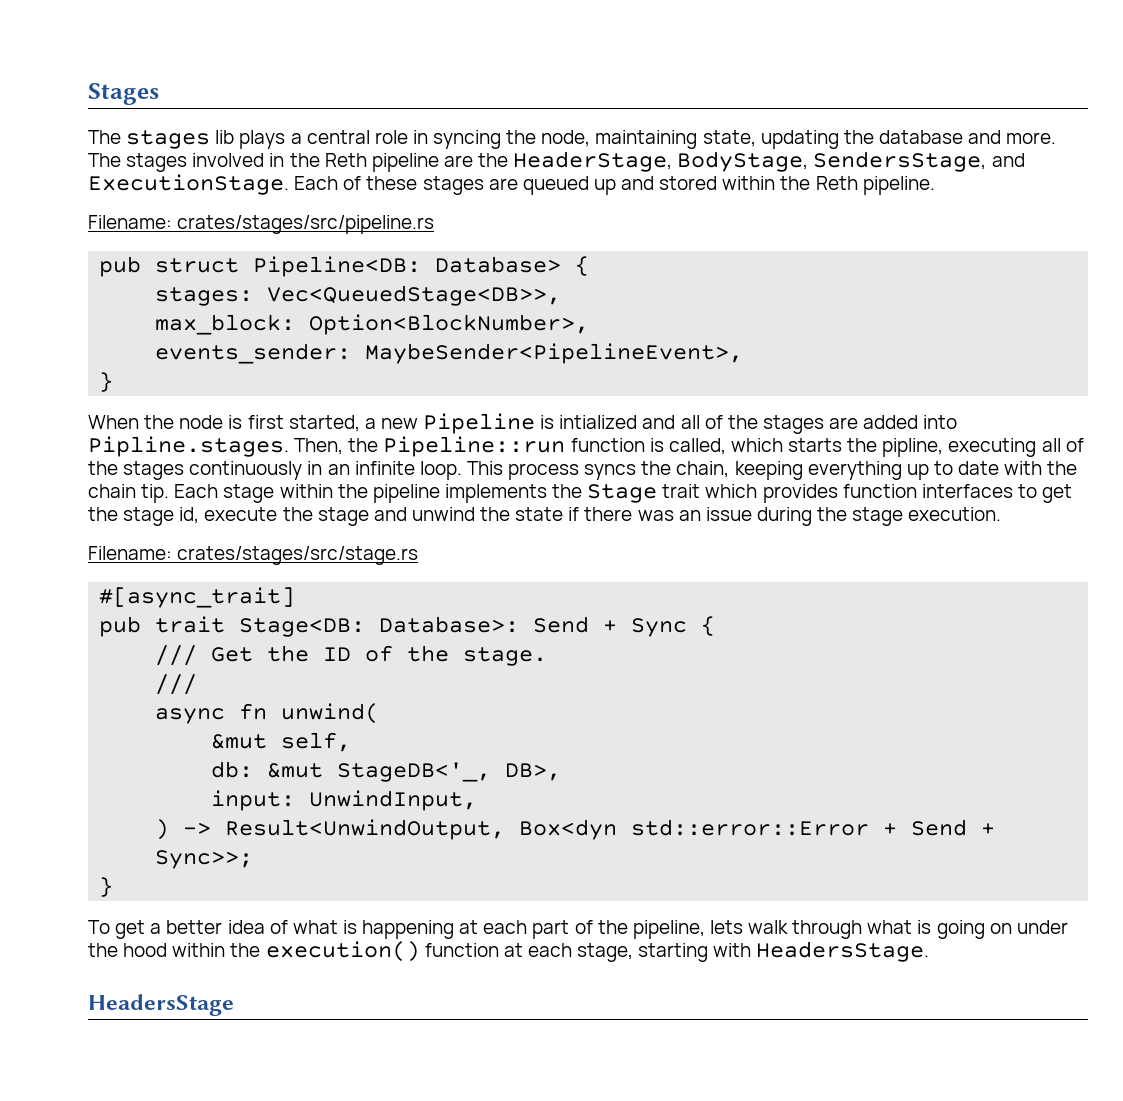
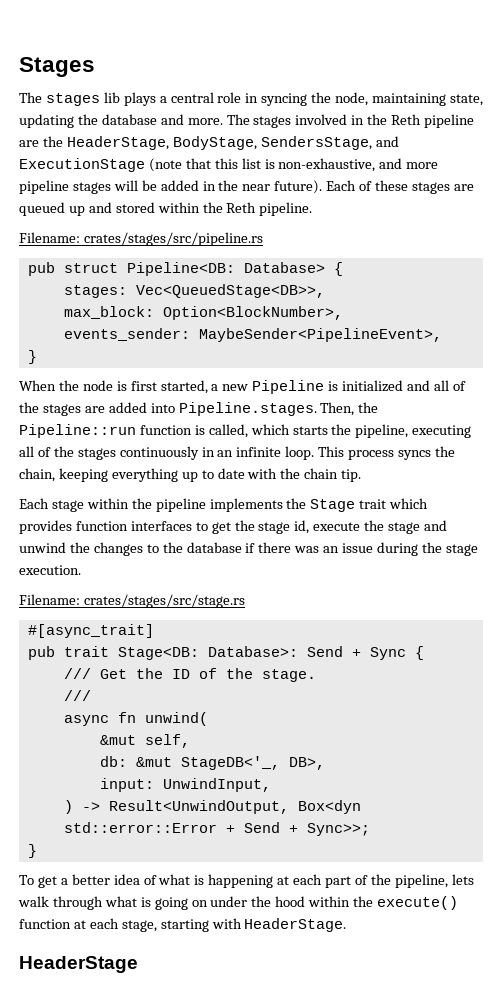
- The stages involved in the Reth pipeline are the HeaderStage, BodyStage, SendersStage, and ExecutionStage.
+ The stages involved in the Reth pipeline are the HeaderStage, BodyStage, SendersStage, and ExecutionStage (note that this list is non-exhaustive, and more pipeline stages will be added in the near future).
- When the node is first started, a new Pipeline is intialized and all of the stages are added into Pipline.stages. Then, the Pipeline::run function is called, which starts the pipline, executing all of the stages continuously in an infinite loop.
+ When the node is first started, a new Pipeline is initialized and all of the stages are added into Pipeline.stages. Then, the Pipeline::run function is called, which starts the pipeline, executing all of the stages continuously in an infinite loop.
- This process syncs the chain, keeping everything up to date with the chain tip. Each stage within the pipeline implements the Stage trait which provides function interfaces to get the stage id, execute the stage and unwind the state if there was an issue during the stage execution.
+ This process syncs the chain, keeping everything up to date with the chain tip.
+ Each stage within the pipeline implements the Stage trait which provides function interfaces to get the stage id, execute the stage and unwind the changes to the database if there was an issue during the stage execution.
- To get a better idea of what is happening at each part of the pipeline, lets walk through what is going on under the hood within the execution() function at each stage, starting with HeadersStage.
- HeadersStage
+ To get a better idea of what is happening at each part of the pipeline, lets walk through what is going on under the hood within the execute() function at each stage, starting with HeaderStage.
+ HeaderStage

